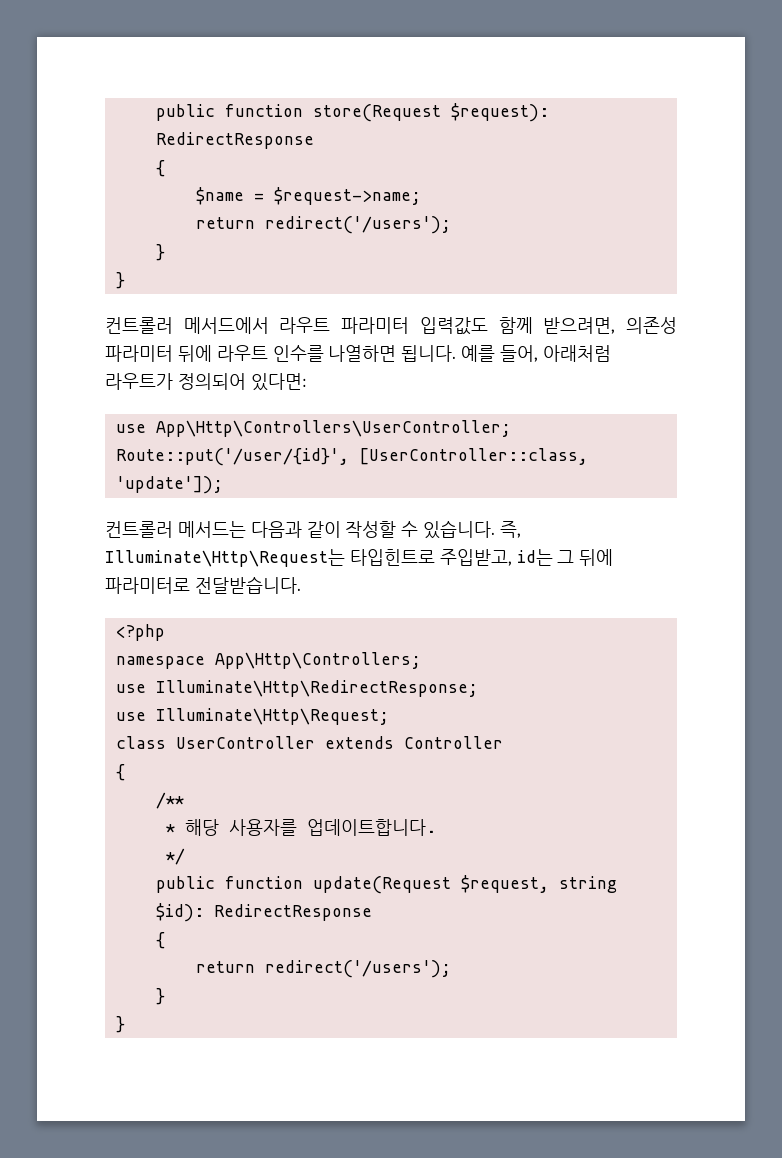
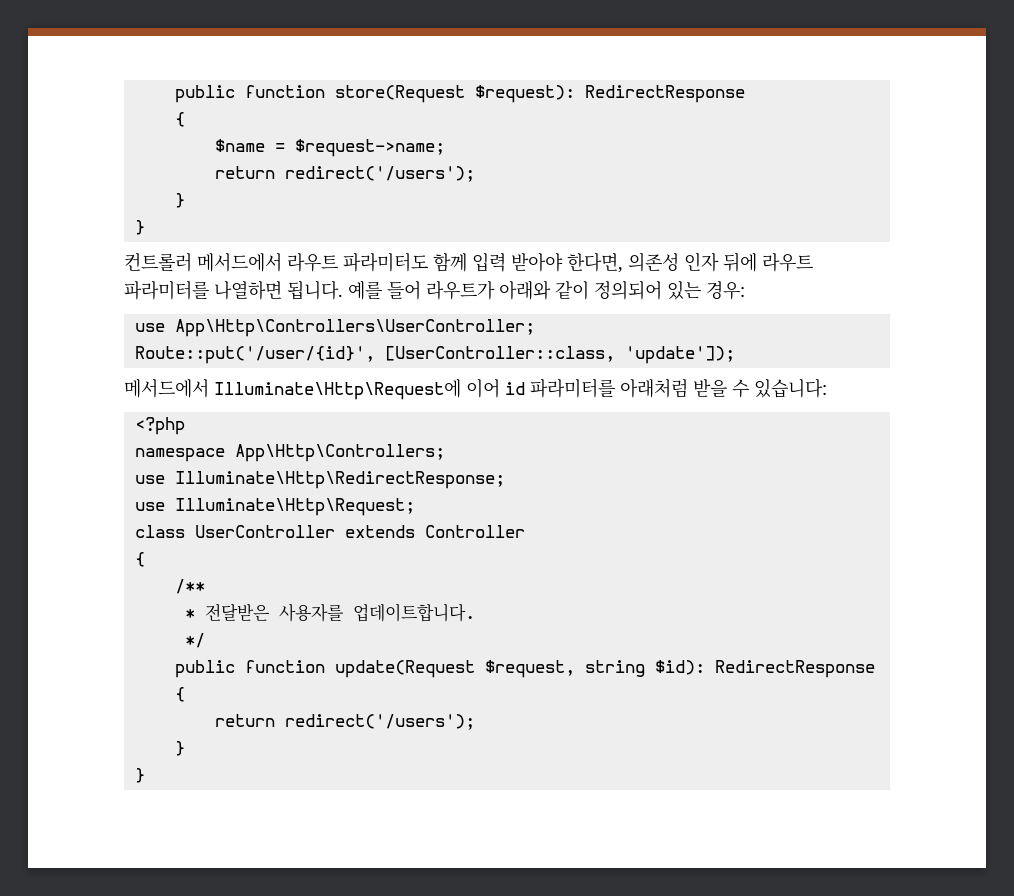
- 컨트롤러 메서드에서 라우트 파라미터 입력값도 함께 받으려면, 의존성 파라미터 뒤에 라우트 인수를 나열하면 됩니다.
+ 컨트롤러 메서드에서 라우트 파라미터도 함께 입력 받아야 한다면, 의존성 인자 뒤에 라우트 파라미터를 나열하면 됩니다.
- 예를 들어, 아래처럼 라우트가 정의되어 있다면:
+ 예를 들어 라우트가 아래와 같이 정의되어 있는 경우:
- 컨트롤러 메서드는 다음과 같이 작성할 수 있습니다. 즉, Illuminate\Http\Request는 타입힌트로 주입받고, id는 그 뒤에 파라미터로 전달받습니다.
+ 메서드에서 Illuminate\Http\Request에 이어 id 파라미터를 아래처럼 받을 수 있습니다:
- * 해당 사용자를 업데이트합니다.
+ * 전달받은 사용자를 업데이트합니다.

